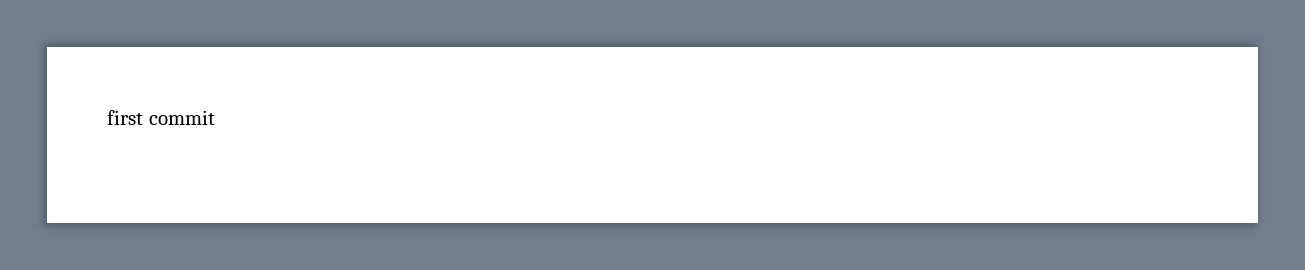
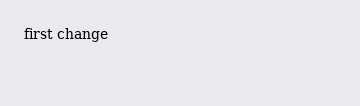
- first commit
+ first change

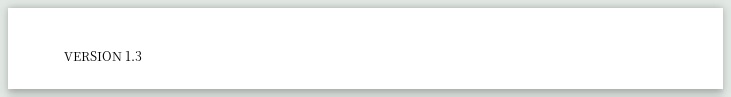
- first change
+ VERSION 1.3

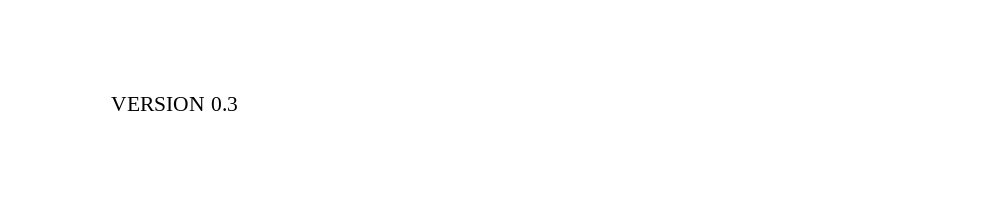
- VERSION 1.3
+ VERSION 0.3

